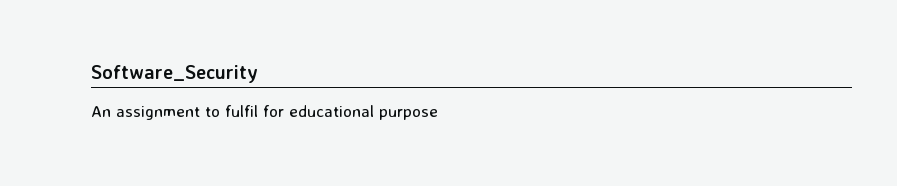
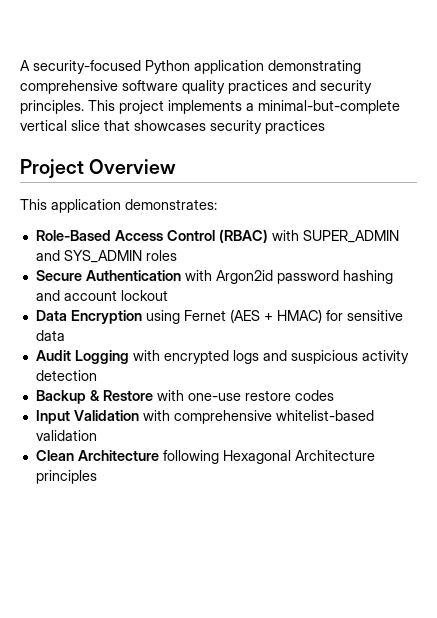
- Software_Security
- An assignment to fulfil for educational purpose
+ A security-focused Python application demonstrating comprehensive software quality practices and security principles. This project implements a minimal-but-complete vertical slice that showcases security practices
+ Project Overview
+ This application demonstrates:
+ Role-Based Access Control (RBAC) with SUPER_ADMIN and SYS_ADMIN roles
+ Secure Authentication with Argon2id password hashing and account lockout
+ Data Encryption using Fernet (AES + HMAC) for sensitive data
+ Audit Logging with encrypted logs and suspicious activity detection
+ Backup & Restore with one-use restore codes
+ Input Validation with comprehensive whitelist-based validation
+ Clean Architecture following Hexagonal Architecture principles

